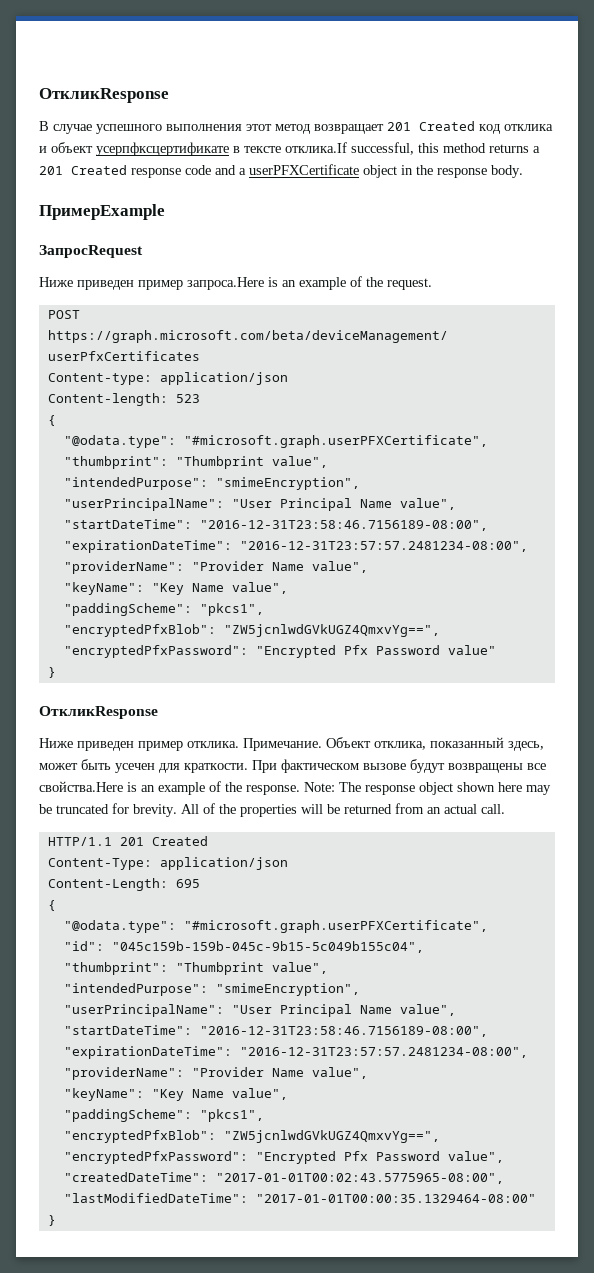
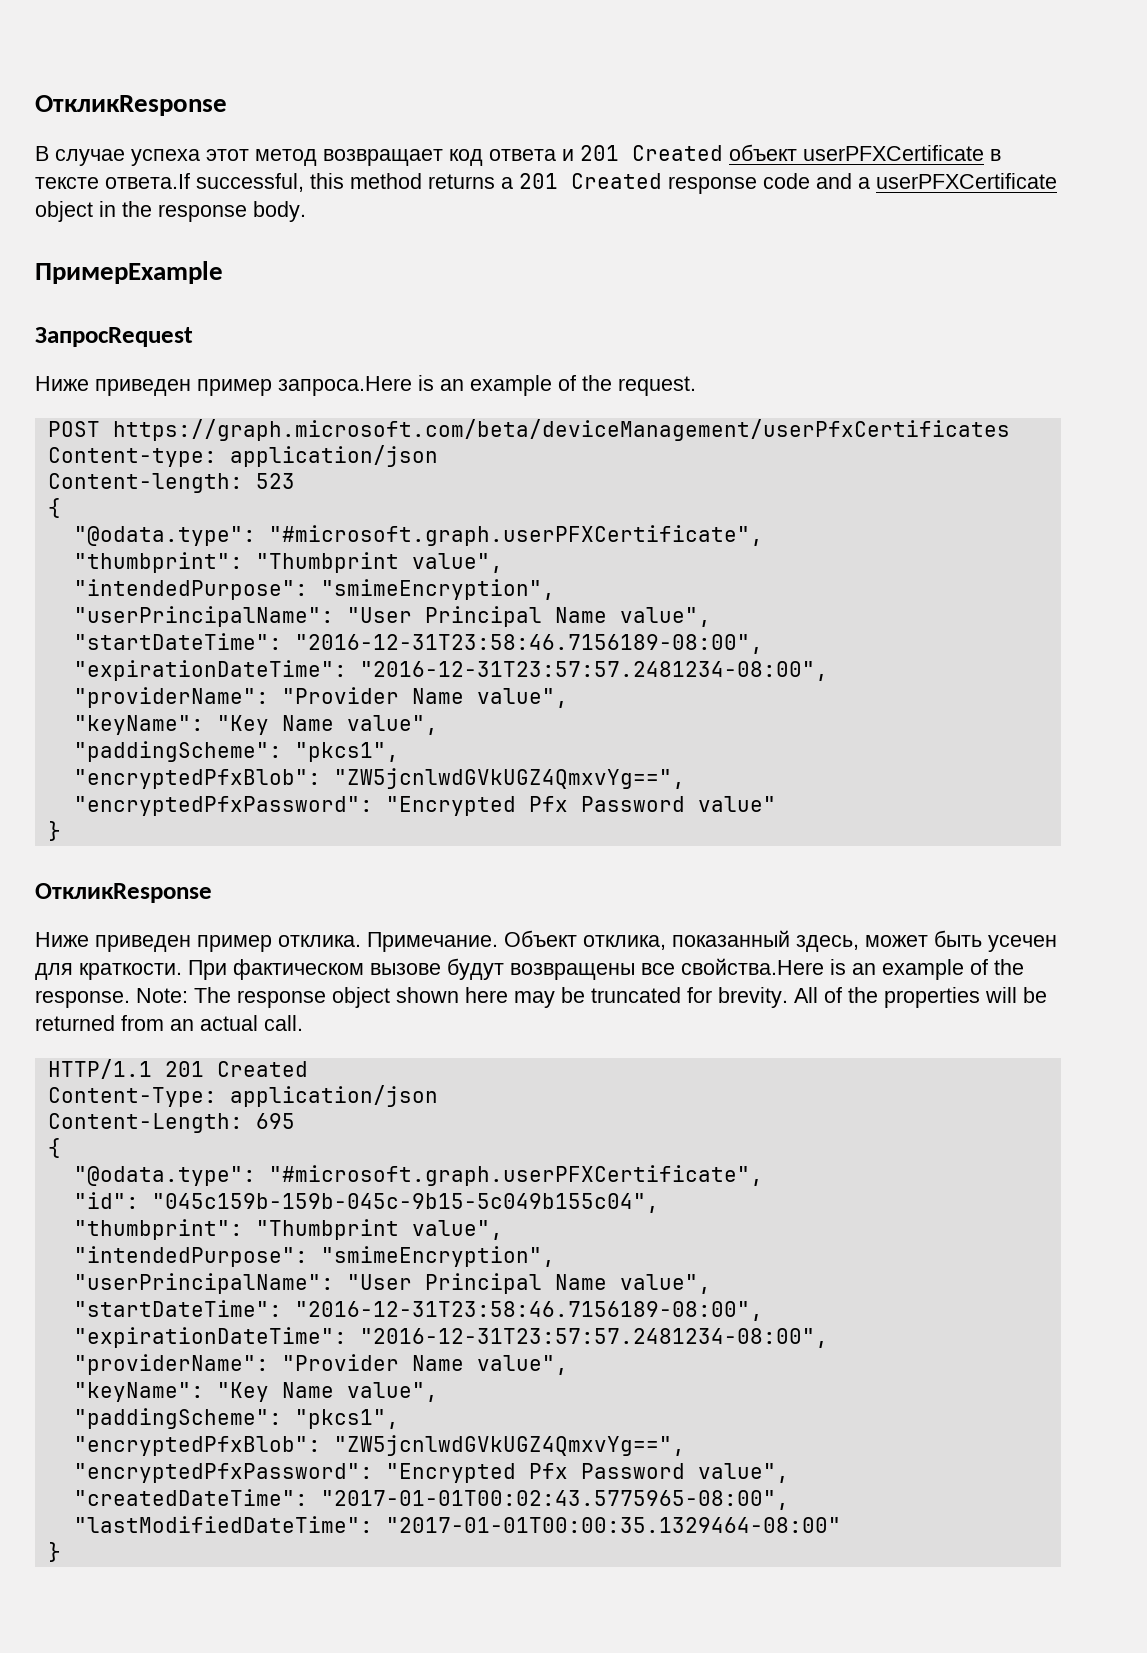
- В случае успешного выполнения этот метод возвращает 201 Created код отклика и объект усерпфксцертификате в тексте отклика.If successful, this method returns a 201 Created response code and a userPFXCertificate object in the response body.
+ В случае успеха этот метод возвращает код ответа и 201 Created объект userPFXCertificate в тексте ответа.If successful, this method returns a 201 Created response code and a userPFXCertificate object in the response body.

